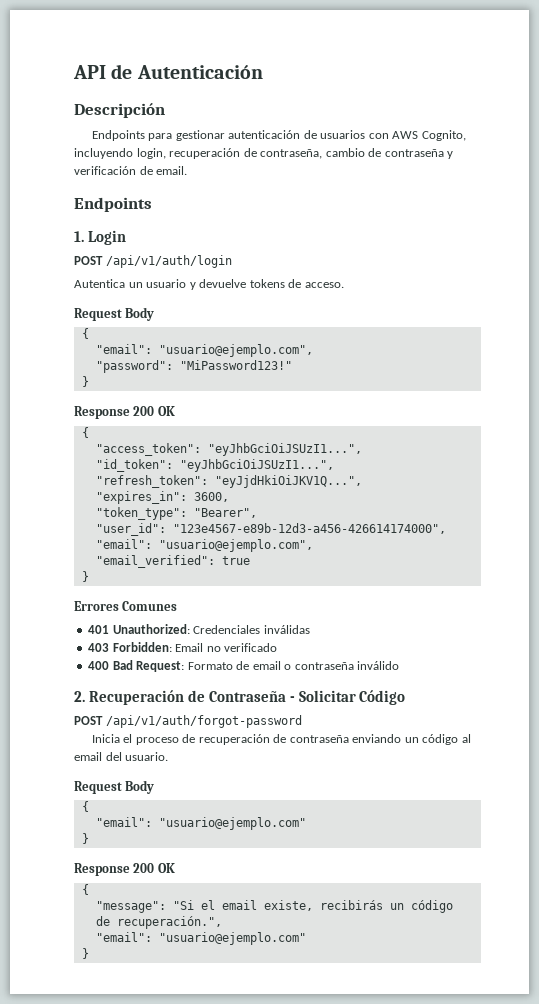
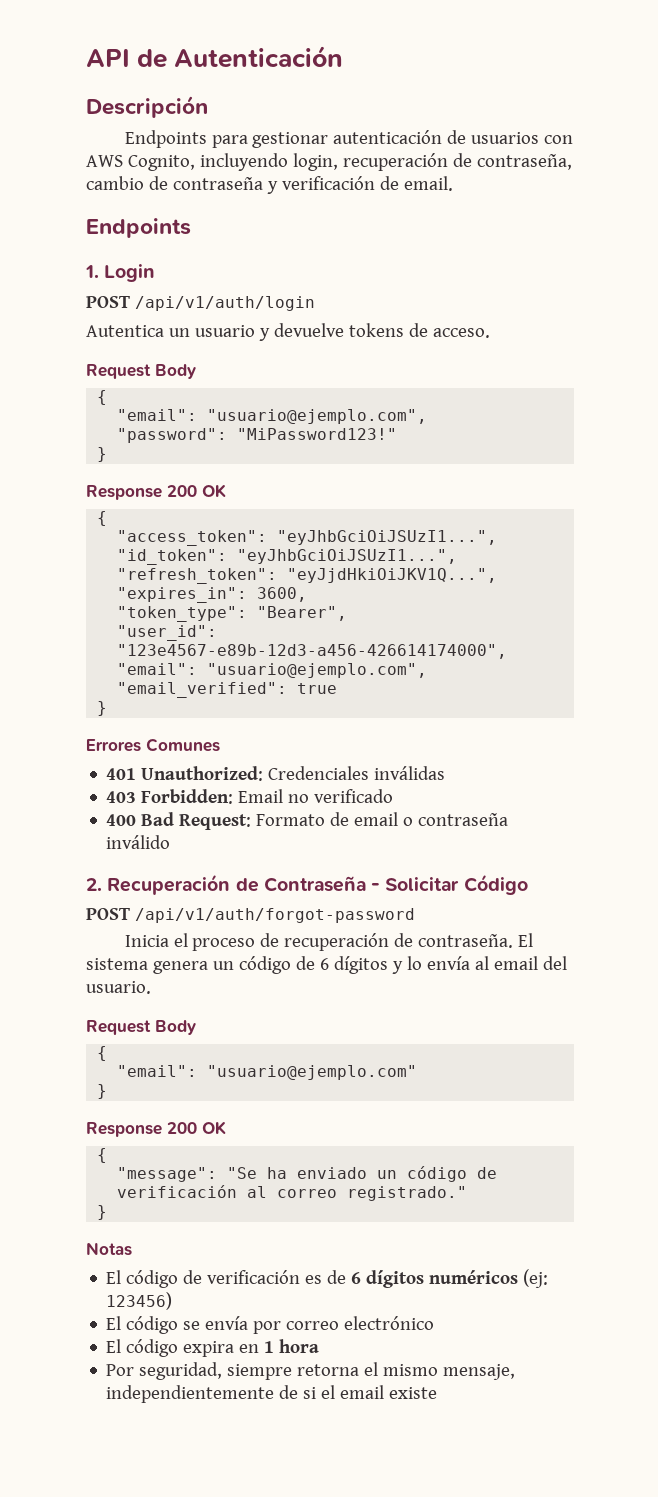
- Inicia el proceso de recuperación de contraseña enviando un código al email del usuario.
+ Inicia el proceso de recuperación de contraseña. El sistema genera un código de 6 dígitos y lo envía al email del usuario.
- "message": "Si el email existe, recibirás un código de recuperación.",
- "email": "usuario@ejemplo.com"
+ "message": "Se ha enviado un código de verificación al correo registrado."
  }
+ Notas
+ El código de verificación es de 6 dígitos numéricos (ej: 123456)
+ El código se envía por correo electrónico
+ El código expira en 1 hora
+ Por seguridad, siempre retorna el mismo mensaje, independientemente de si el email existe

